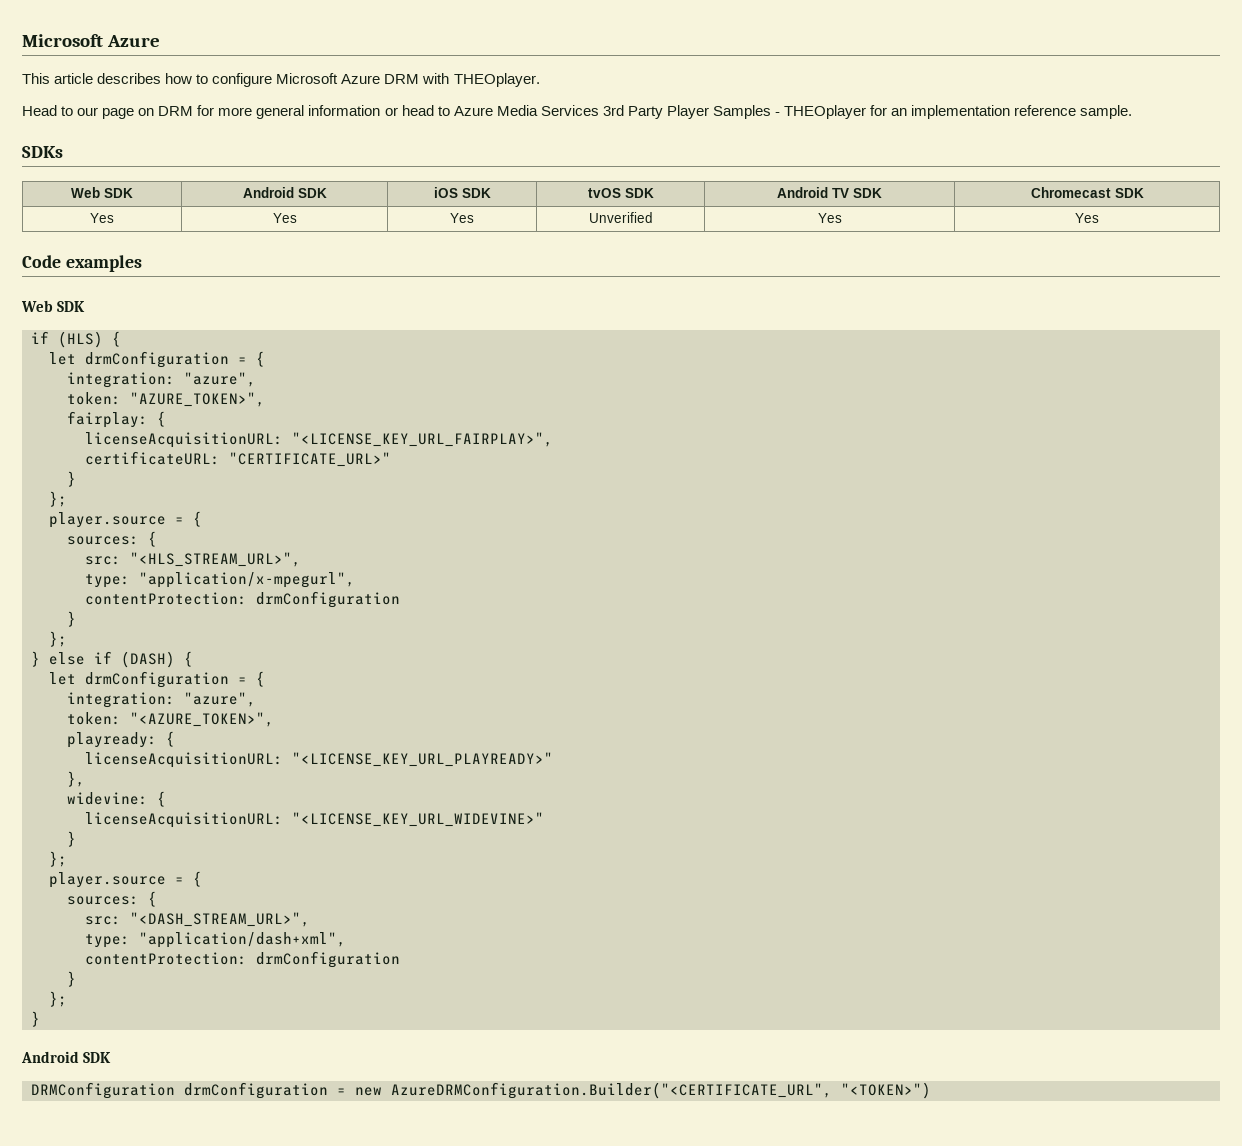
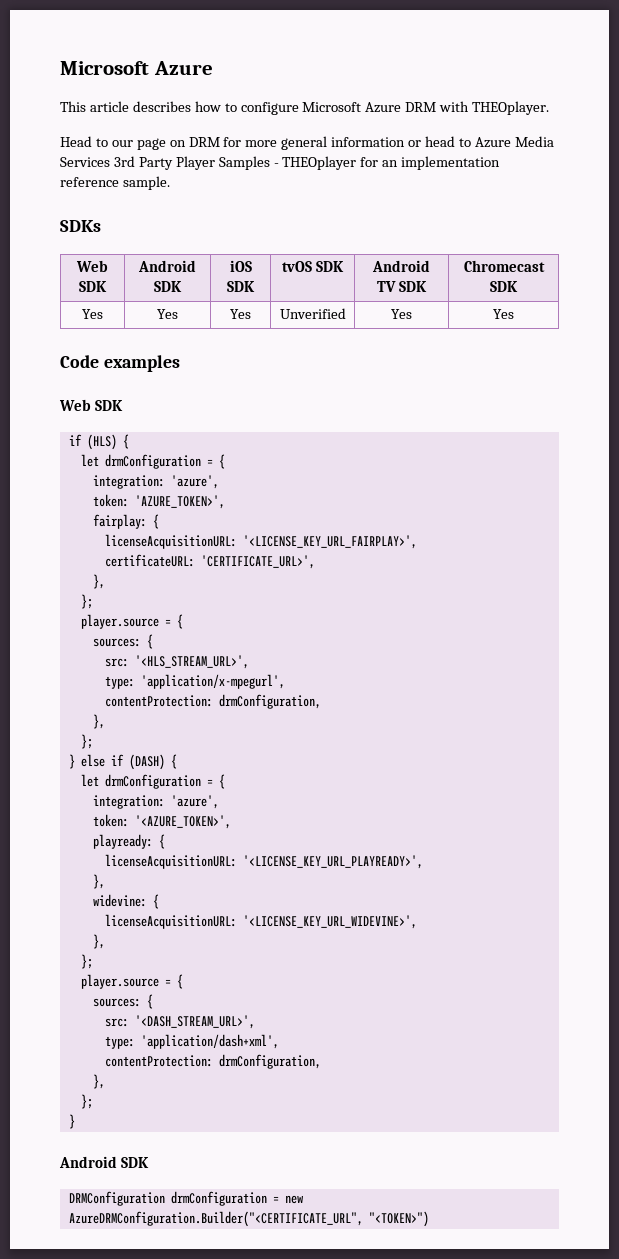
  if (HLS) {
  let drmConfiguration = {
- integration: "azure",
- token: "AZURE_TOKEN>",
+ integration: 'azure',
+ token: 'AZURE_TOKEN>',
- licenseAcquisitionURL: "<LICENSE_KEY_URL_FAIRPLAY>",
+ licenseAcquisitionURL: '<LICENSE_KEY_URL_FAIRPLAY>',
- certificateURL: "CERTIFICATE_URL>"
- }
+ certificateURL: 'CERTIFICATE_URL>',
+ },
  };
  player.source = {
  sources: {
- src: "<HLS_STREAM_URL>",
- type: "application/x-mpegurl",
- contentProtection: drmConfiguration
- }
+ src: '<HLS_STREAM_URL>',
+ type: 'application/x-mpegurl',
+ contentProtection: drmConfiguration,
+ },
  } else if (DASH) {
  let drmConfiguration = {
- integration: "azure",
- token: "<AZURE_TOKEN>",
+ integration: 'azure',
+ token: '<AZURE_TOKEN>',
- licenseAcquisitionURL: "<LICENSE_KEY_URL_PLAYREADY>"
+ licenseAcquisitionURL: '<LICENSE_KEY_URL_PLAYREADY>',
- licenseAcquisitionURL: "<LICENSE_KEY_URL_WIDEVINE>"
- }
+ licenseAcquisitionURL: '<LICENSE_KEY_URL_WIDEVINE>',
+ },
  };
  player.source = {
  sources: {
- src: "<DASH_STREAM_URL>",
- type: "application/dash+xml",
- contentProtection: drmConfiguration
- }
+ src: '<DASH_STREAM_URL>',
+ type: 'application/dash+xml',
+ contentProtection: drmConfiguration,
+ },

